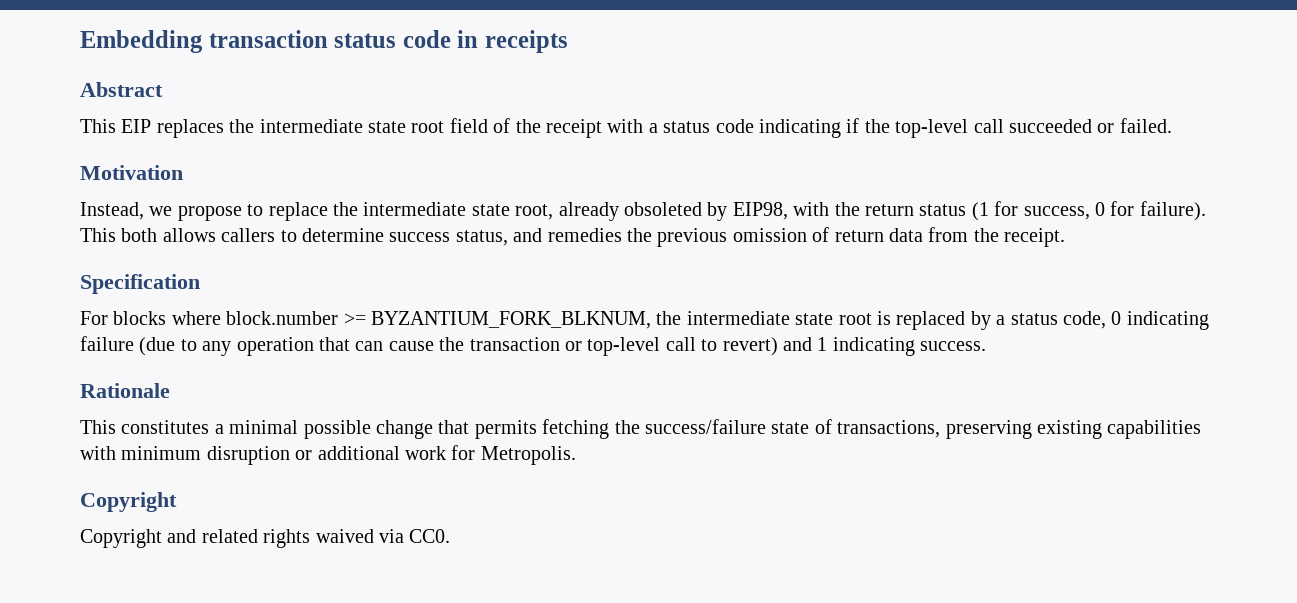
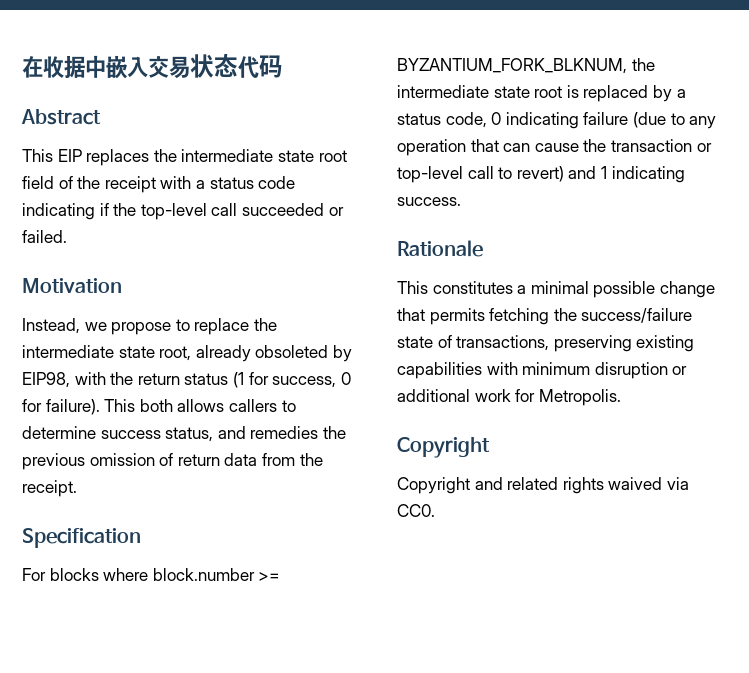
- Embedding transaction status code in receipts
+ 在收据中嵌入交易状态代码

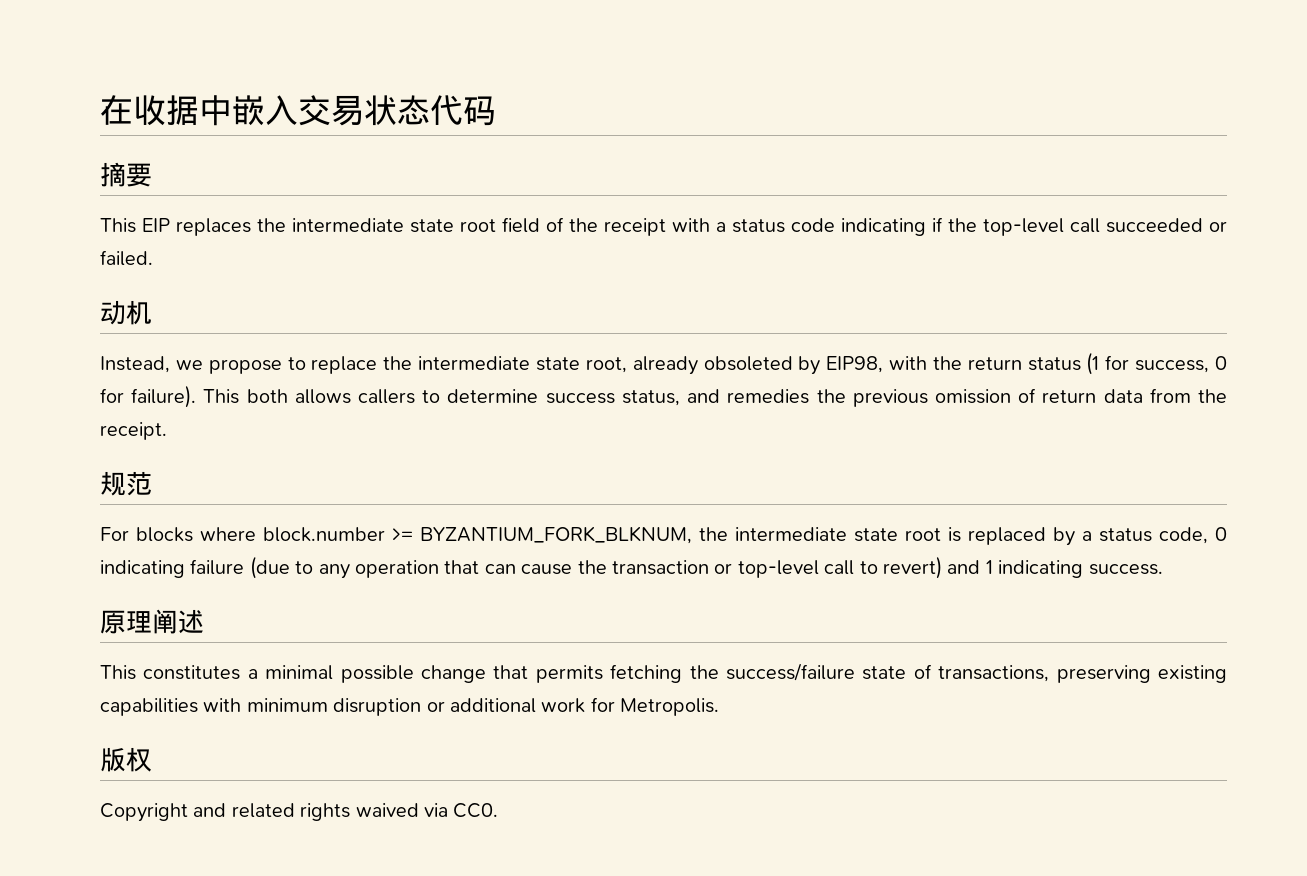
- Abstract
+ 摘要
- Motivation
+ 动机
- Specification
+ 规范
- Rationale
+ 原理阐述
  This constitutes a minimal possible change that permits fetching the success/failure state of transactions, preserving existing capabilities with minimum disruption or additional work for Metropolis.
- Copyright
+ 版权

